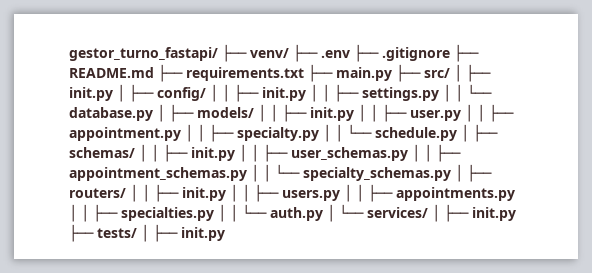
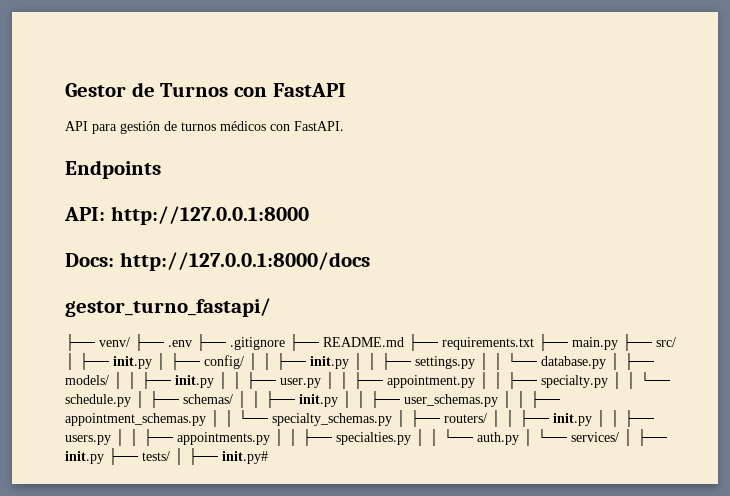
+ Gestor de Turnos con FastAPI
+ API para gestión de turnos médicos con FastAPI.
+ Endpoints
+ API: http://127.0.0.1:8000
+ Docs: http://127.0.0.1:8000/docs
- gestor_turno_fastapi/ ├── venv/ ├── .env ├── .gitignore ├── README.md ├── requirements.txt ├── main.py ├── src/ │ ├── init.py │ ├── config/ │ │ ├── init.py │ │ ├── settings.py │ │ └── database.py │ ├── models/ │ │ ├── init.py │ │ ├── user.py │ │ ├── appointment.py │ │ ├── specialty.py │ │ └── schedule.py │ ├── schemas/ │ │ ├── init.py │ │ ├── user_schemas.py │ │ ├── appointment_schemas.py │ │ └── specialty_schemas.py │ ├── routers/ │ │ ├── init.py │ │ ├── users.py │ │ ├── appointments.py │ │ ├── specialties.py │ │ └── auth.py │ └── services/ │ ├── init.py ├── tests/ │ ├── init.py
+ gestor_turno_fastapi/
+ ├── venv/ ├── .env ├── .gitignore ├── README.md ├── requirements.txt ├── main.py ├── src/ │ ├── init.py │ ├── config/ │ │ ├── init.py │ │ ├── settings.py │ │ └── database.py │ ├── models/ │ │ ├── init.py │ │ ├── user.py │ │ ├── appointment.py │ │ ├── specialty.py │ │ └── schedule.py │ ├── schemas/ │ │ ├── init.py │ │ ├── user_schemas.py │ │ ├── appointment_schemas.py │ │ └── specialty_schemas.py │ ├── routers/ │ │ ├── init.py │ │ ├── users.py │ │ ├── appointments.py │ │ ├── specialties.py │ │ └── auth.py │ └── services/ │ ├── init.py ├── tests/ │ ├── init.py#

